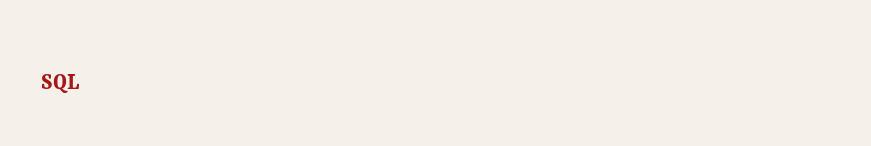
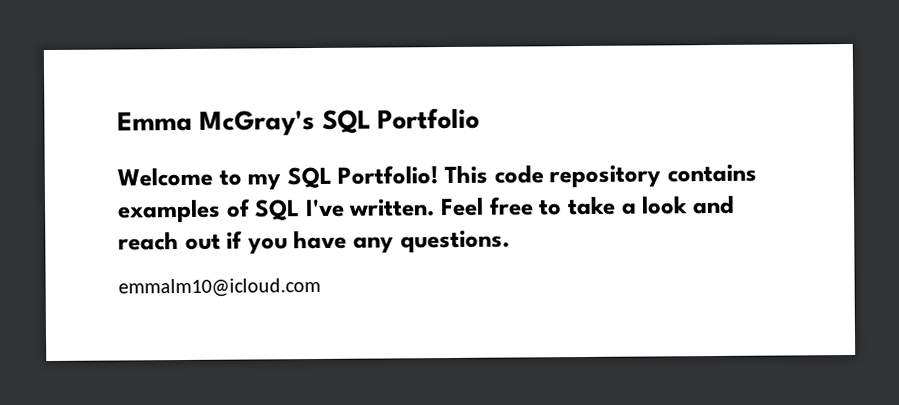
- SQL
+ Emma McGray's SQL Portfolio
+ Welcome to my SQL Portfolio! This code repository contains examples of SQL I've written. Feel free to take a look and reach out if you have any questions.
+ emmalm10@icloud.com

